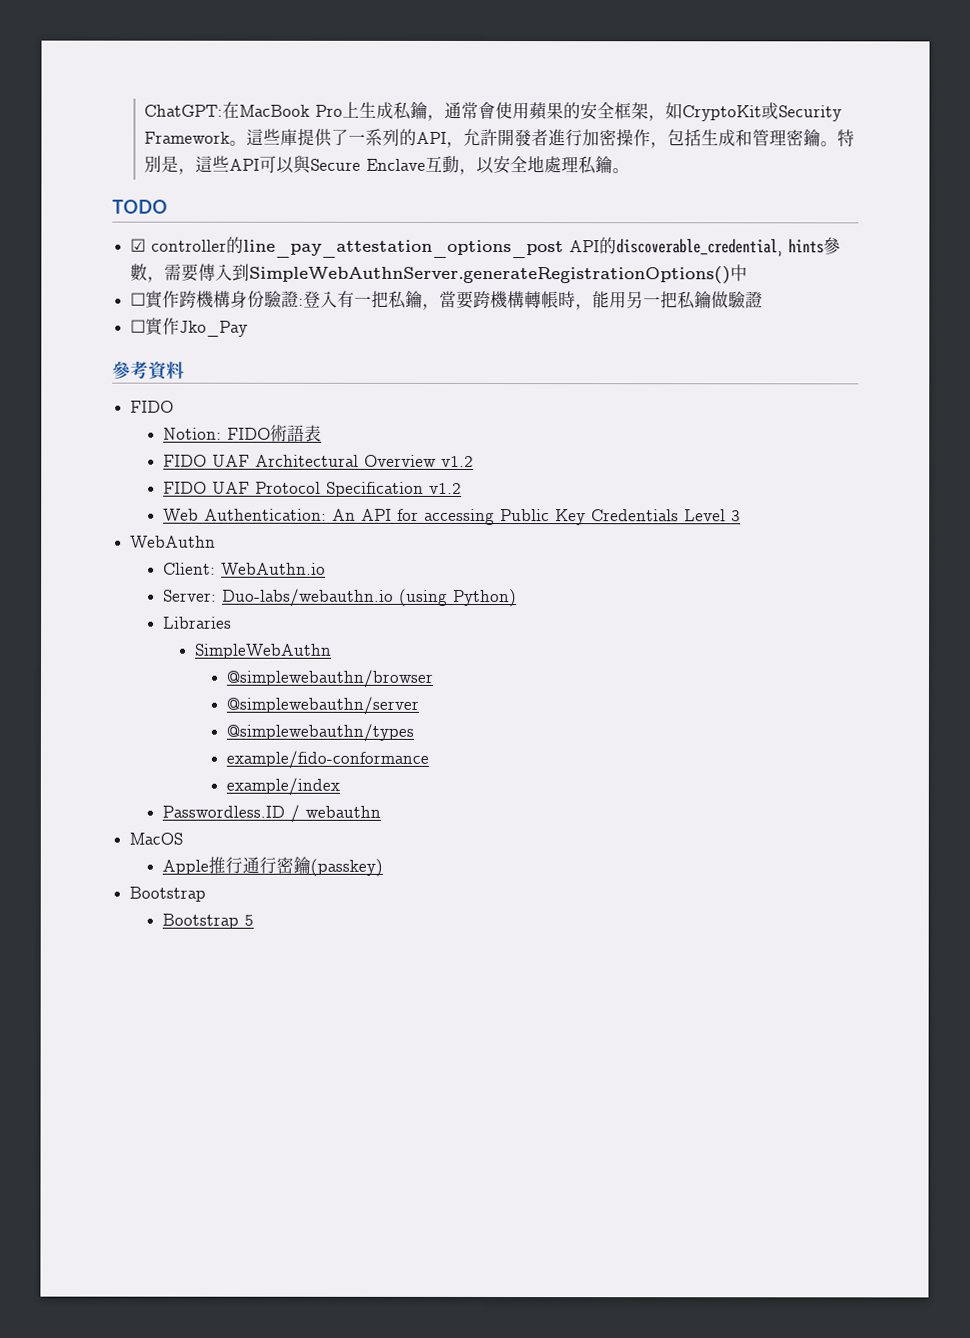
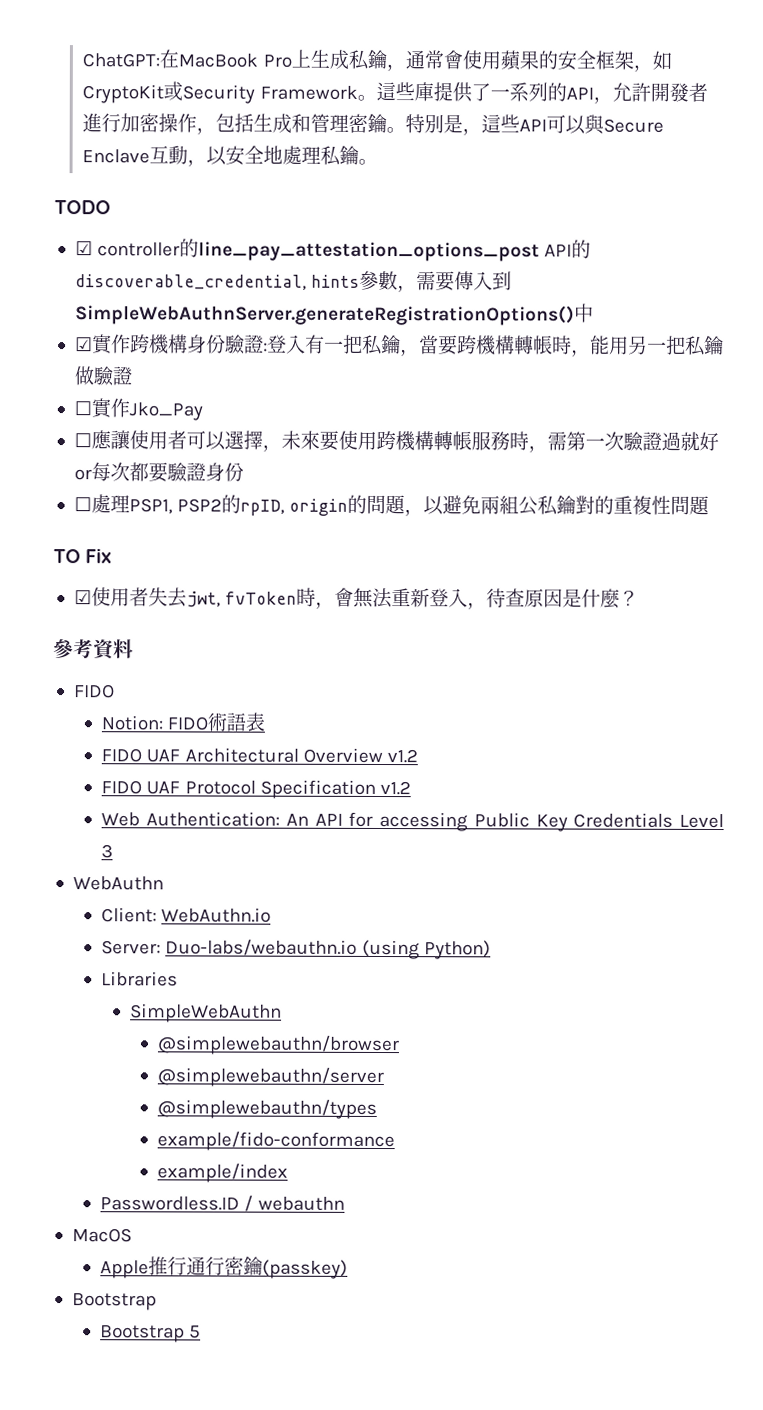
- ☐實作跨機構身份驗證:登入有一把私鑰，當要跨機構轉帳時，能用另一把私鑰做驗證
+ ☑實作跨機構身份驗證:登入有一把私鑰，當要跨機構轉帳時，能用另一把私鑰做驗證
+ ☐應讓使用者可以選擇，未來要使用跨機構轉帳服務時，需第一次驗證過就好or每次都要驗證身份
+ ☐處理PSP1, PSP2的rpID, origin的問題，以避免兩組公私鑰對的重複性問題
+ TO Fix
+ ☑使用者失去jwt, fvToken時，會無法重新登入，待查原因是什麼？

